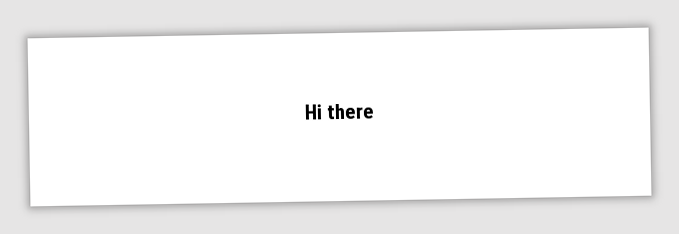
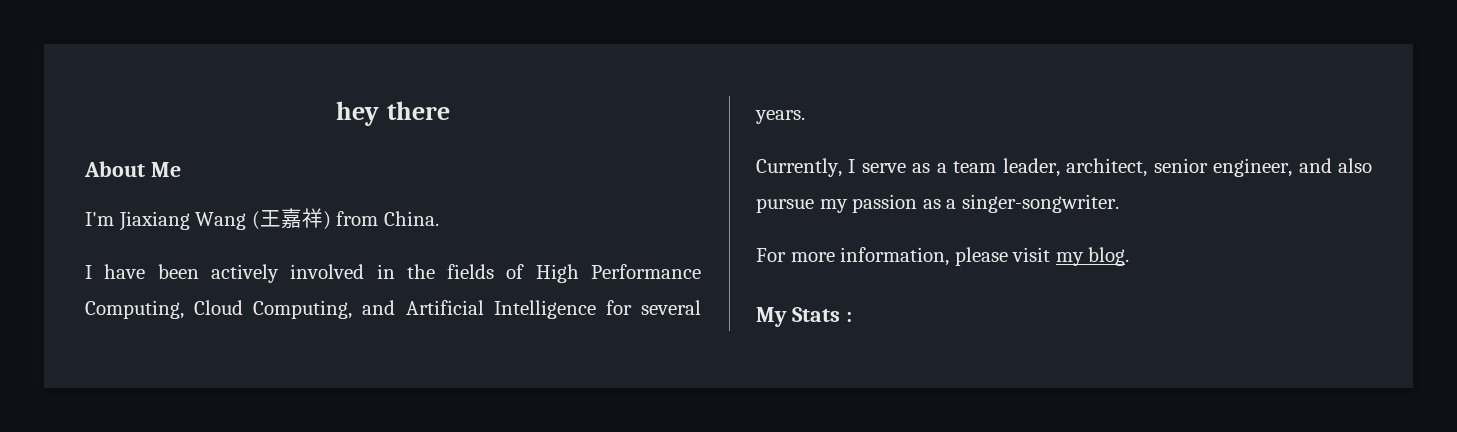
- Hi there
+ hey there
+ About Me
+ I'm Jiaxiang Wang (王嘉祥) from China.
+ I have been actively involved in the fields of High Performance Computing, Cloud Computing, and Artificial Intelligence for several years.
+ Currently, I serve as a team leader, architect, senior engineer, and also pursue my passion as a singer-songwriter.
+ For more information, please visit my blog.
+ My Stats :

